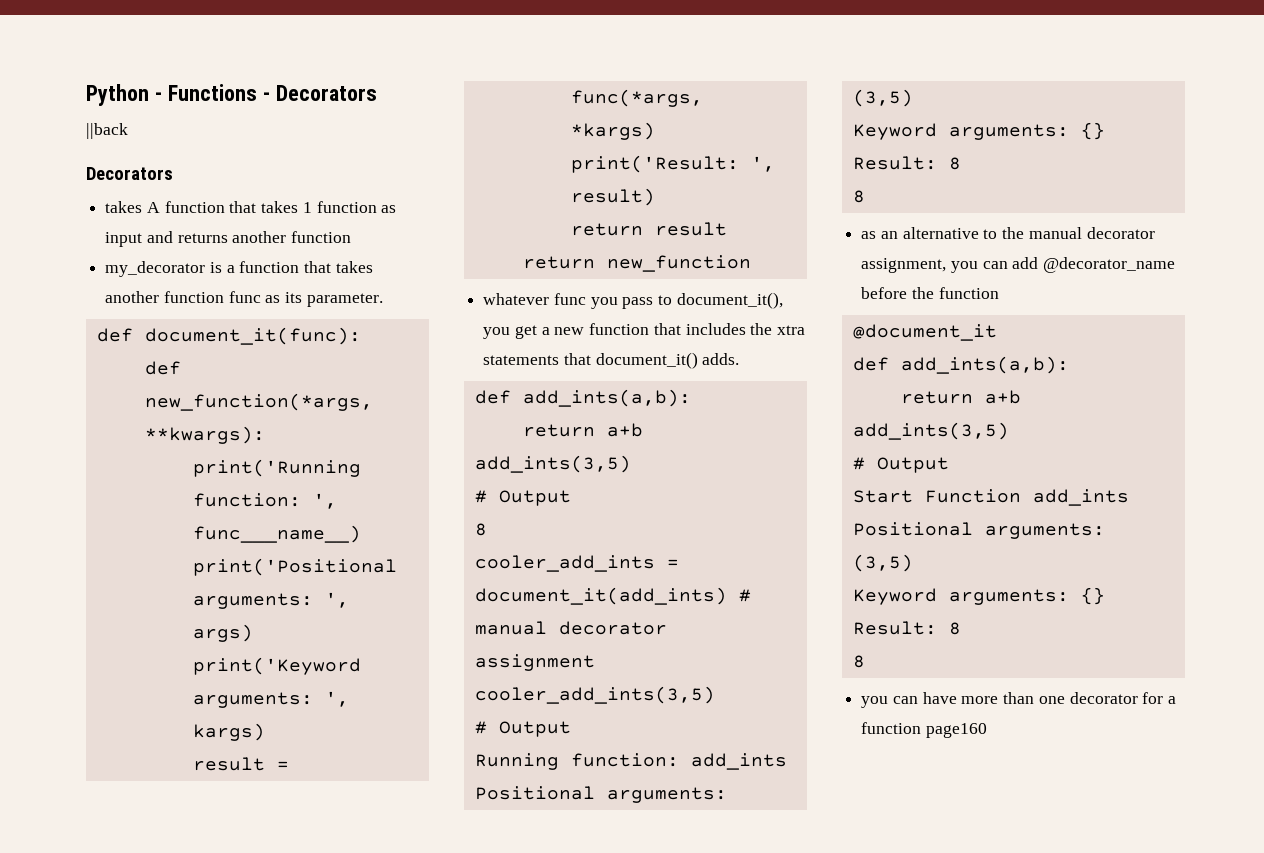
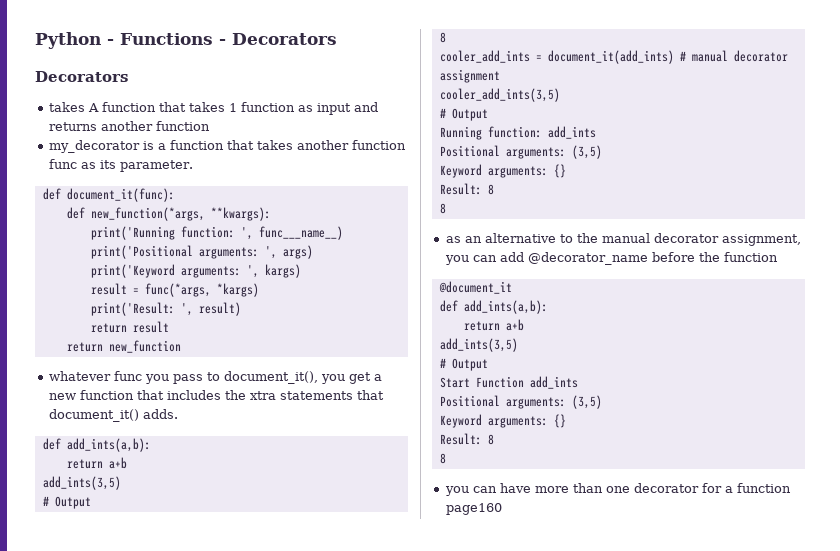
- ||back

